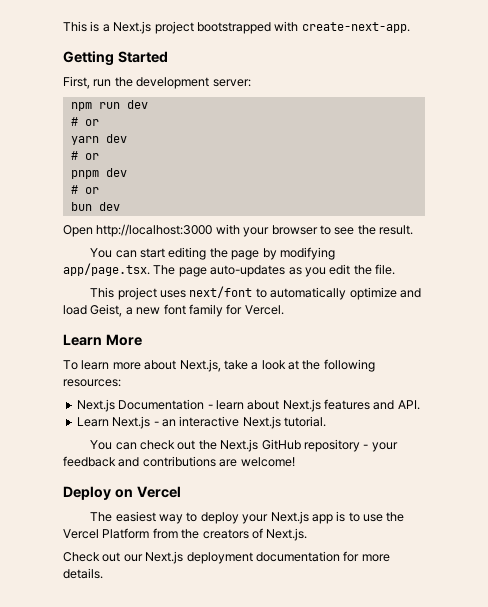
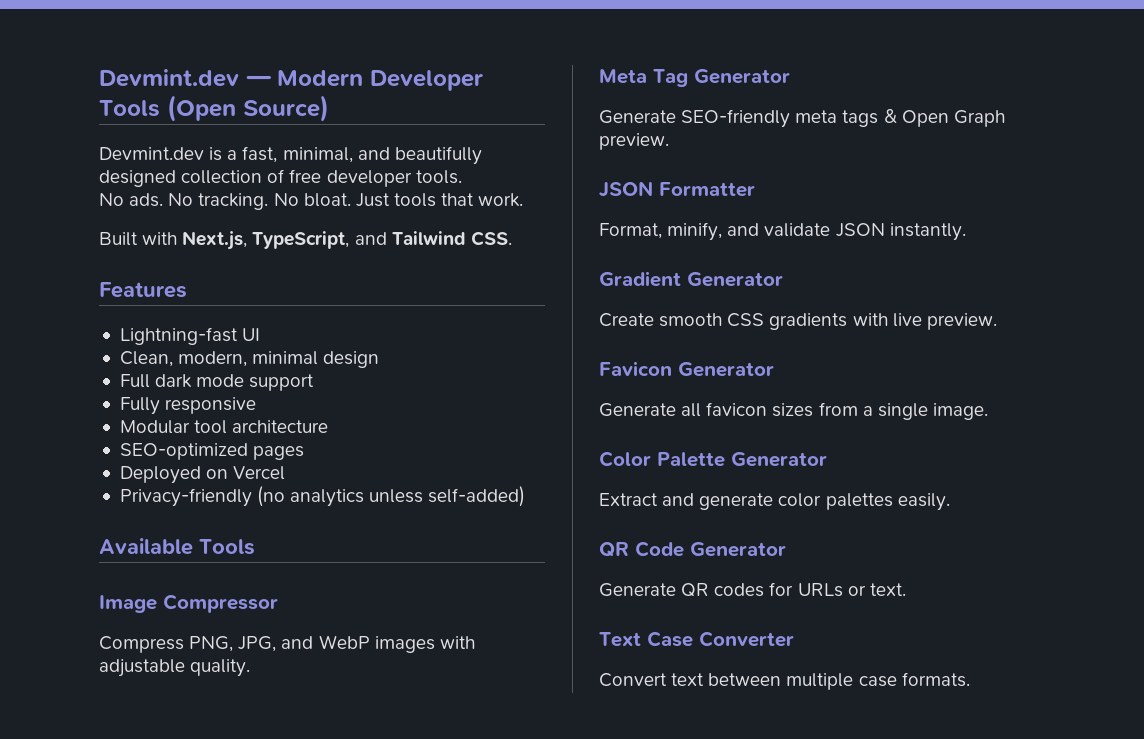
- This is a Next.js project bootstrapped with create-next-app.
- Getting Started
- First, run the development server:
- npm run dev
- # or
- yarn dev
- # or
- pnpm dev
- # or
- bun dev
- Open http://localhost:3000 with your browser to see the result.
- You can start editing the page by modifying app/page.tsx. The page auto-updates as you edit the file.
- This project uses next/font to automatically optimize and load Geist, a new font family for Vercel.
- Learn More
- To learn more about Next.js, take a look at the following resources:
- Next.js Documentation - learn about Next.js features and API.
- Learn Next.js - an interactive Next.js tutorial.
- You can check out the Next.js GitHub repository - your feedback and contributions are welcome!
- Deploy on Vercel
- The easiest way to deploy your Next.js app is to use the Vercel Platform from the creators of Next.js.
- Check out our Next.js deployment documentation for more details.
+ Devmint.dev — Modern Developer Tools (Open Source)
+ Devmint.dev is a fast, minimal, and beautifully designed collection of free developer tools.
+ No ads. No tracking. No bloat. Just tools that work.
+ Built with Next.js, TypeScript, and Tailwind CSS.
+ Features
+ Lightning-fast UI
+ Clean, modern, minimal design
+ Full dark mode support
+ Fully responsive
+ Modular tool architecture
+ SEO-optimized pages
+ Deployed on Vercel
+ Privacy-friendly (no analytics unless self-added)
+ Available Tools
+ Image Compressor
+ Compress PNG, JPG, and WebP images with adjustable quality.
+ Meta Tag Generator
+ Generate SEO-friendly meta tags & Open Graph preview.
+ JSON Formatter
+ Format, minify, and validate JSON instantly.
+ Gradient Generator
+ Create smooth CSS gradients with live preview.
+ Favicon Generator
+ Generate all favicon sizes from a single image.
+ Color Palette Generator
+ Extract and generate color palettes easily.
+ QR Code Generator
+ Generate QR codes for URLs or text.
+ Text Case Converter
+ Convert text between multiple case formats.

